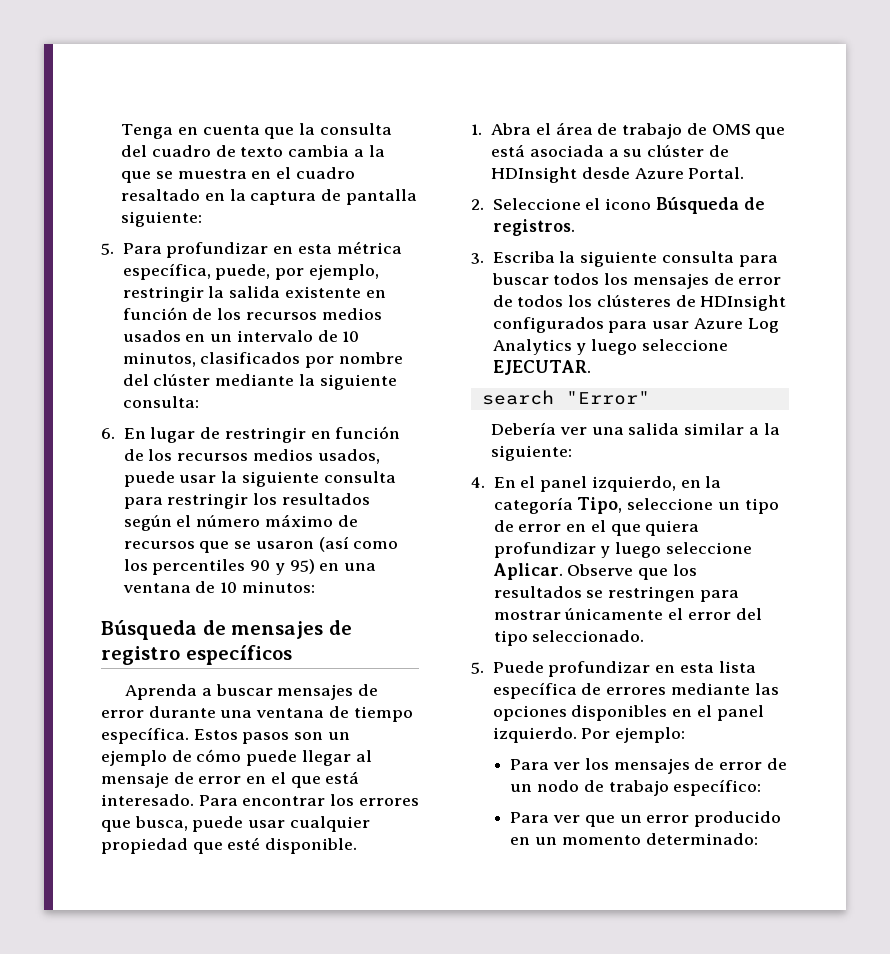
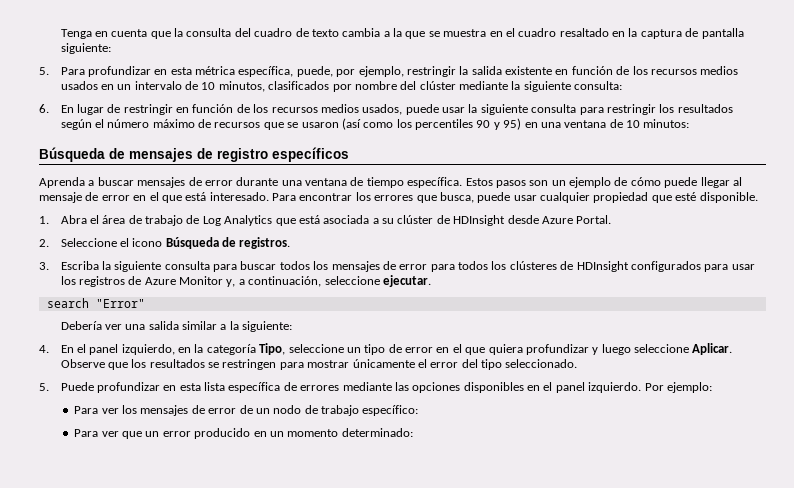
- 1. Abra el área de trabajo de OMS que está asociada a su clúster de HDInsight desde Azure Portal.
+ 1. Abra el área de trabajo de Log Analytics que está asociada a su clúster de HDInsight desde Azure Portal.
- 3. Escriba la siguiente consulta para buscar todos los mensajes de error de todos los clústeres de HDInsight configurados para usar Azure Log Analytics y luego seleccione EJECUTAR.
+ 3. Escriba la siguiente consulta para buscar todos los mensajes de error para todos los clústeres de HDInsight configurados para usar los registros de Azure Monitor y, a continuación, seleccione ejecutar.

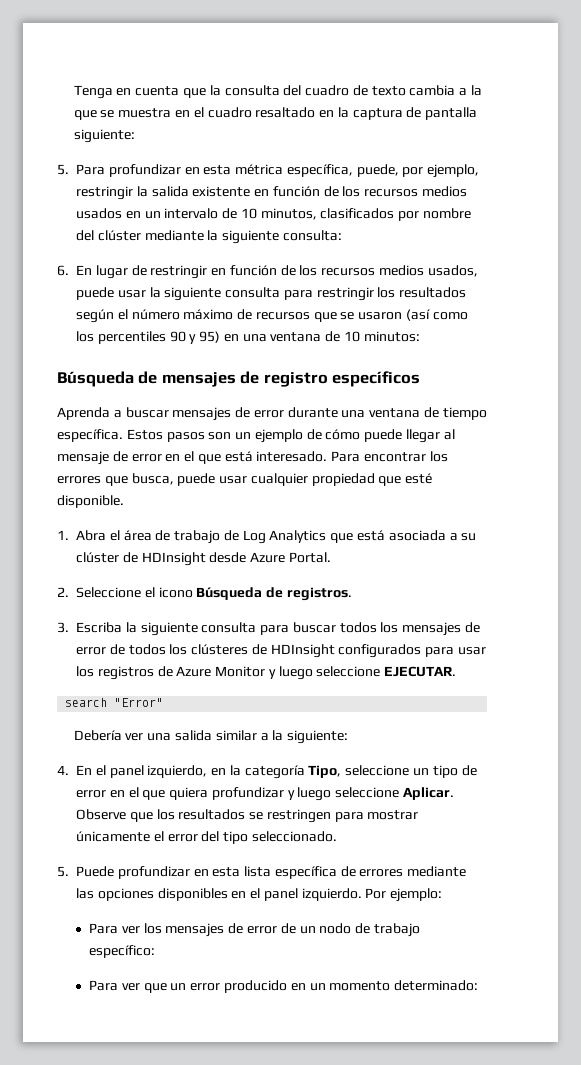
- 3. Escriba la siguiente consulta para buscar todos los mensajes de error para todos los clústeres de HDInsight configurados para usar los registros de Azure Monitor y, a continuación, seleccione ejecutar.
+ 3. Escriba la siguiente consulta para buscar todos los mensajes de error de todos los clústeres de HDInsight configurados para usar los registros de Azure Monitor y luego seleccione EJECUTAR.

